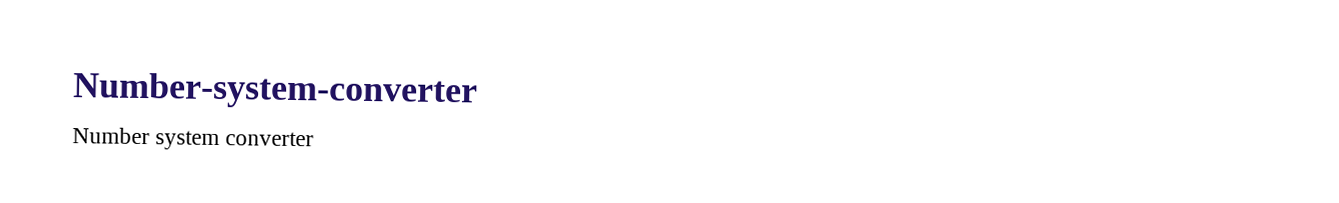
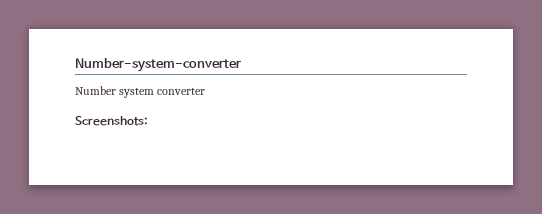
+ Screenshots:

